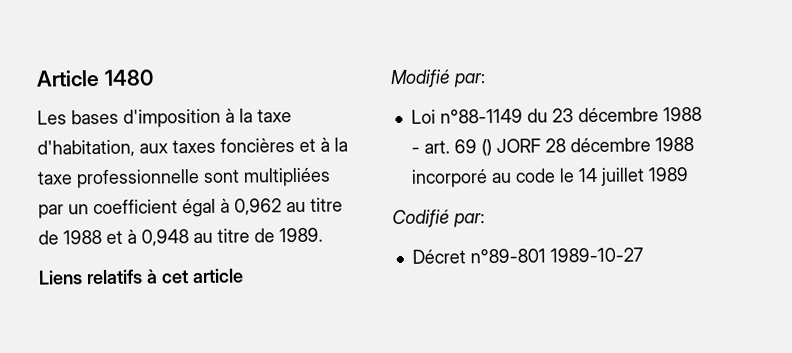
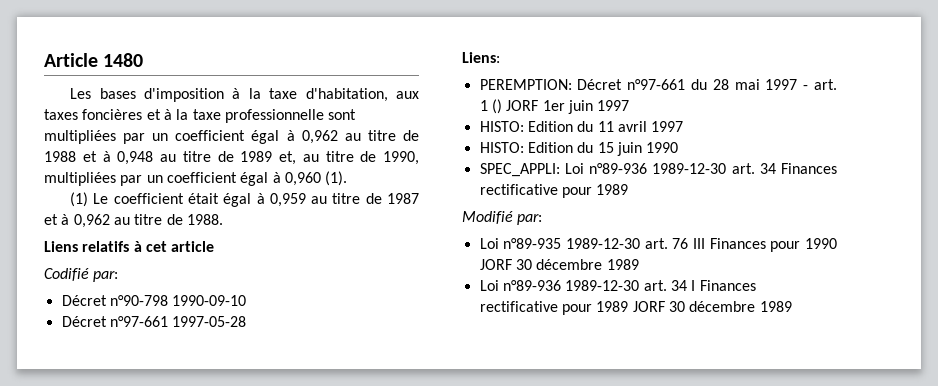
- Les bases d'imposition à la taxe d'habitation, aux taxes foncières et à la taxe professionnelle sont multipliées par un coefficient égal à 0,962 au titre de 1988 et à 0,948 au titre de 1989.
+ Les bases d'imposition à la taxe d'habitation, aux taxes foncières et à la taxe professionnelle sont multipliées par un coefficient égal à 0,962 au titre de 1988 et à 0,948 au titre de 1989 et, au titre de 1990, multipliées par un coefficient égal à 0,960 (1).
+ (1) Le coefficient était égal à 0,959 au titre de 1987 et à 0,962 au titre de 1988.
+ Codifié par:
+ Décret n°90-798 1990-09-10
+ Décret n°97-661 1997-05-28
+ Liens:
+ PEREMPTION: Décret n°97-661 du 28 mai 1997 - art. 1 () JORF 1er juin 1997
+ HISTO: Edition du 11 avril 1997
+ HISTO: Edition du 15 juin 1990
+ SPEC_APPLI: Loi n°89-936 1989-12-30 art. 34 Finances rectificative pour 1989
  Modifié par:
- Loi n°88-1149 du 23 décembre 1988 - art. 69 () JORF 28 décembre 1988 incorporé au code le 14 juillet 1989
- Codifié par:
- Décret n°89-801 1989-10-27
+ Loi n°89-935 1989-12-30 art. 76 III Finances pour 1990 JORF 30 décembre 1989
+ Loi n°89-936 1989-12-30 art. 34 I Finances rectificative pour 1989 JORF 30 décembre 1989

